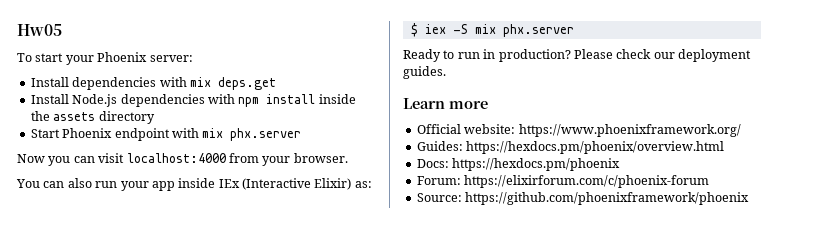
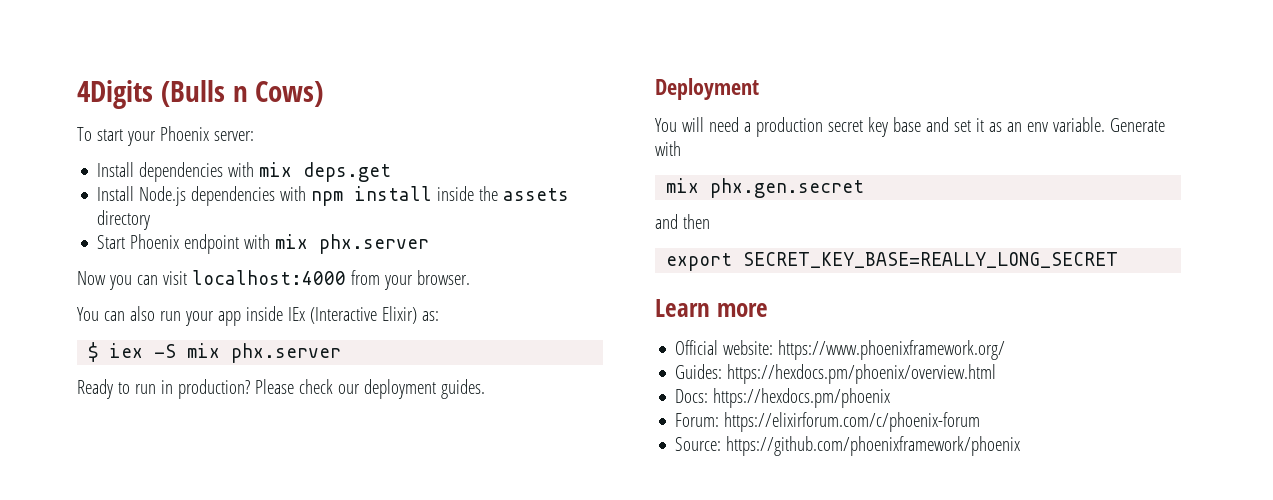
- Hw05
+ 4Digits (Bulls n Cows)
+ Deployment
+ You will need a production secret key base and set it as an env variable. Generate with
+ mix phx.gen.secret
+ and then
+ export SECRET_KEY_BASE=REALLY_LONG_SECRET

